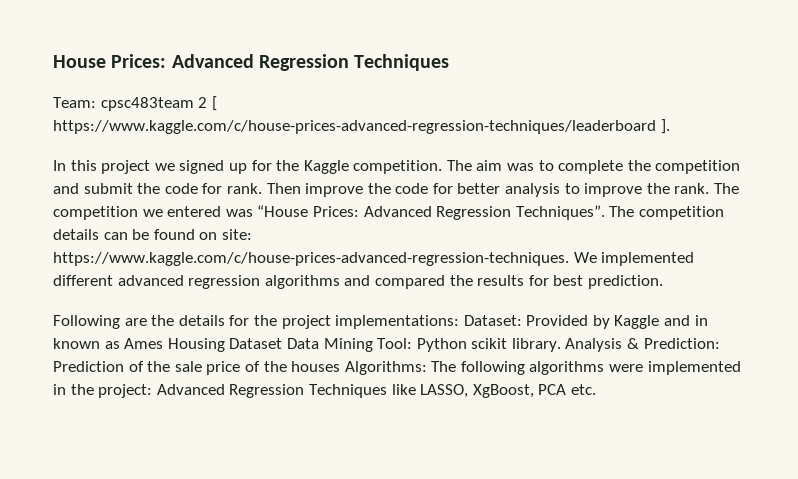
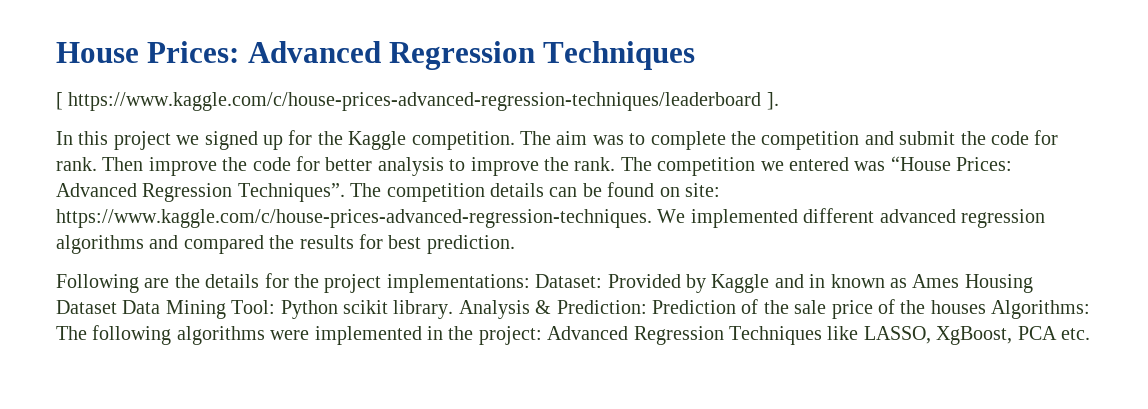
- Team: cpsc483team 2 [ https://www.kaggle.com/c/house-prices-advanced-regression-techniques/leaderboard ].
+ [ https://www.kaggle.com/c/house-prices-advanced-regression-techniques/leaderboard ].

